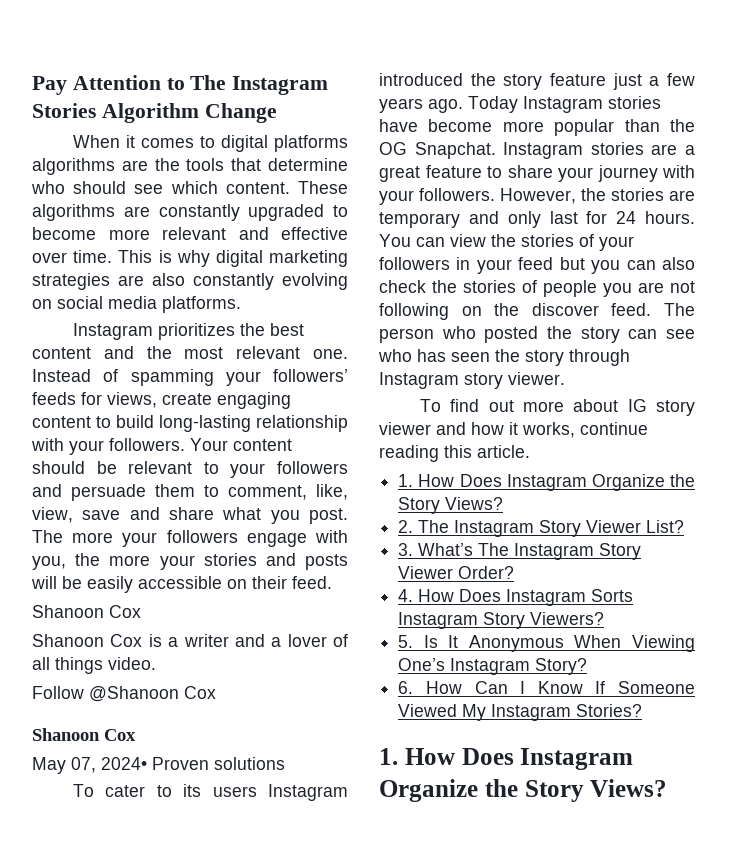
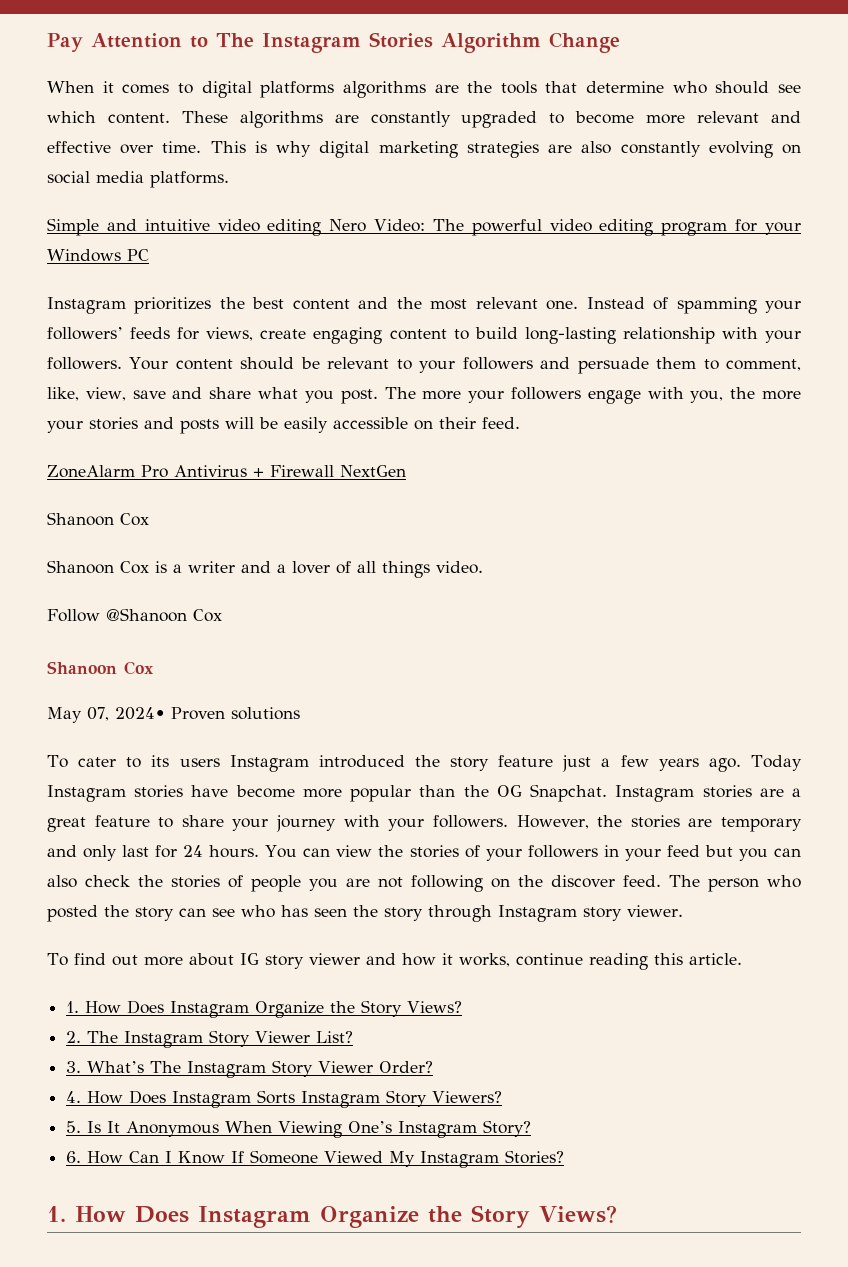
+ Simple and intuitive video editing Nero Video: The powerful video editing program for your Windows PC
+ ZoneAlarm Pro Antivirus + Firewall NextGen

